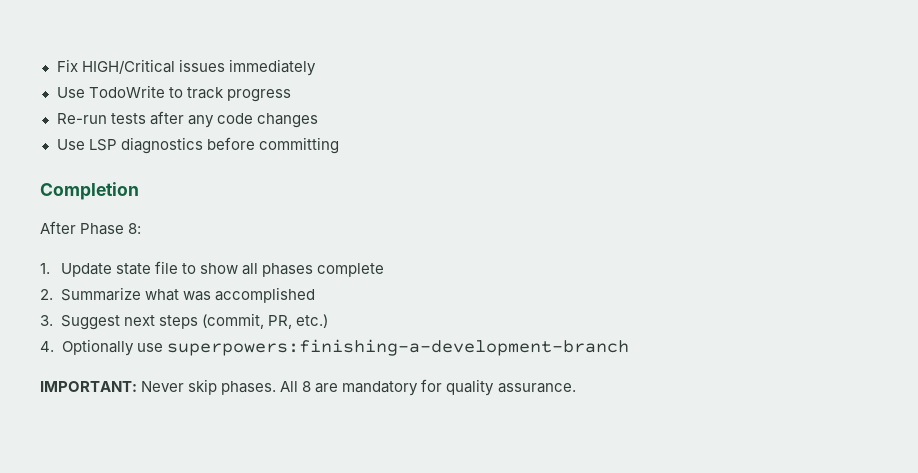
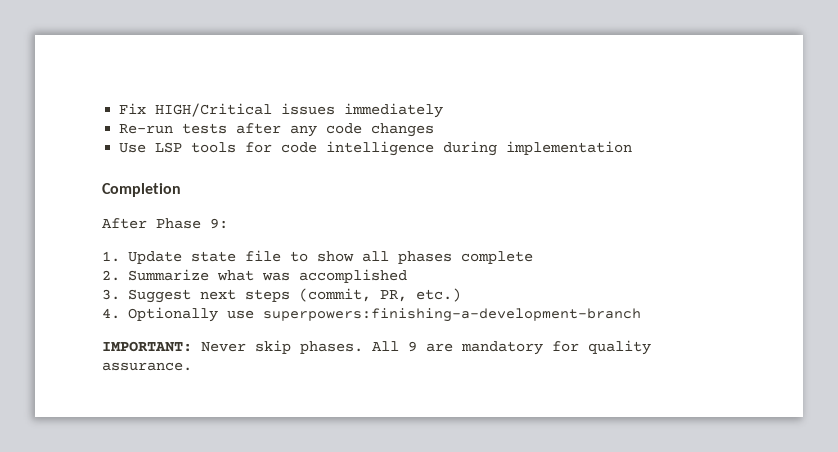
- Use TodoWrite to track progress
- Use LSP diagnostics before committing
+ Use LSP tools for code intelligence during implementation
- After Phase 8:
+ After Phase 9:
- All 8 are mandatory for quality assurance.
+ All 9 are mandatory for quality assurance.

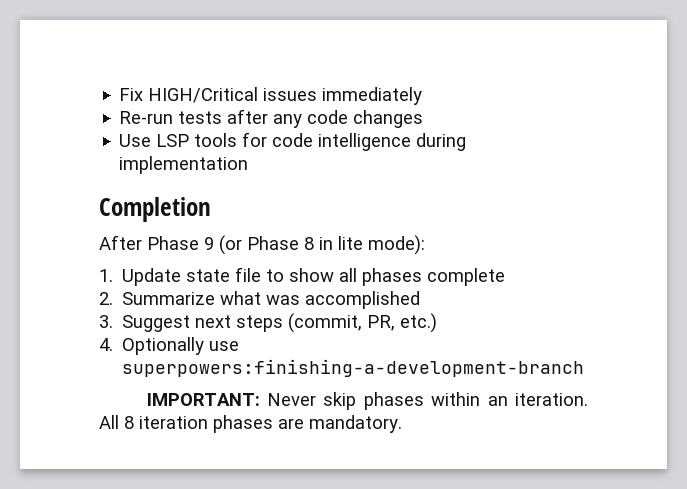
- After Phase 9:
+ After Phase 9 (or Phase 8 in lite mode):
- IMPORTANT: Never skip phases. All 9 are mandatory for quality assurance.
+ IMPORTANT: Never skip phases within an iteration. All 8 iteration phases are mandatory.

